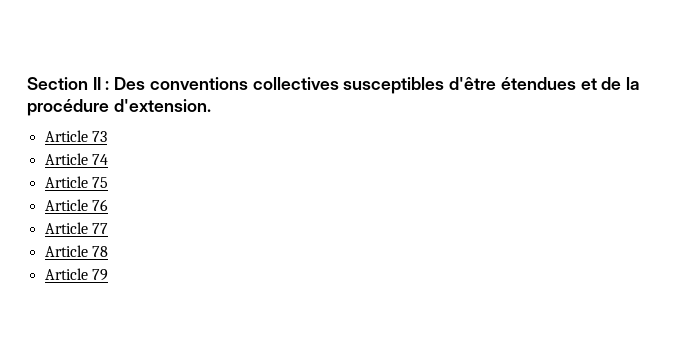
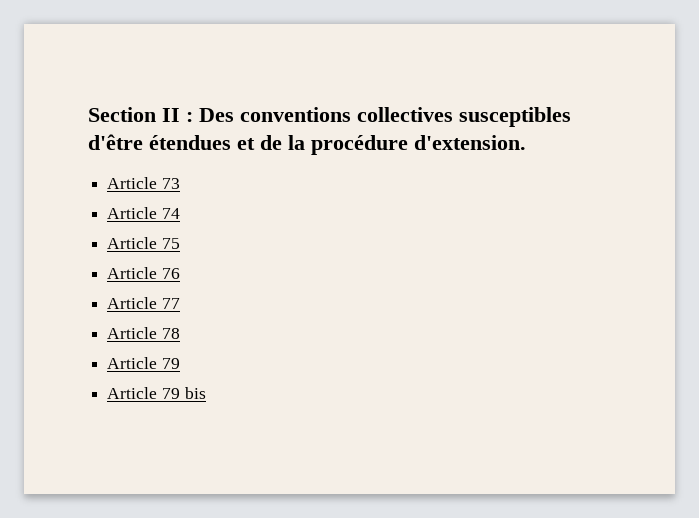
+ Article 79 bis

